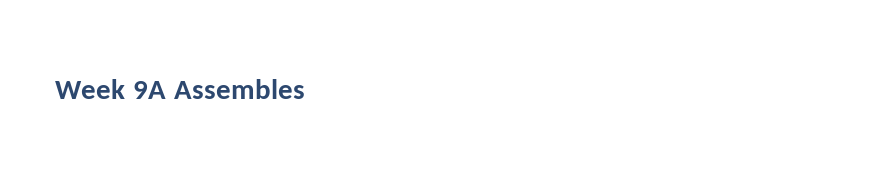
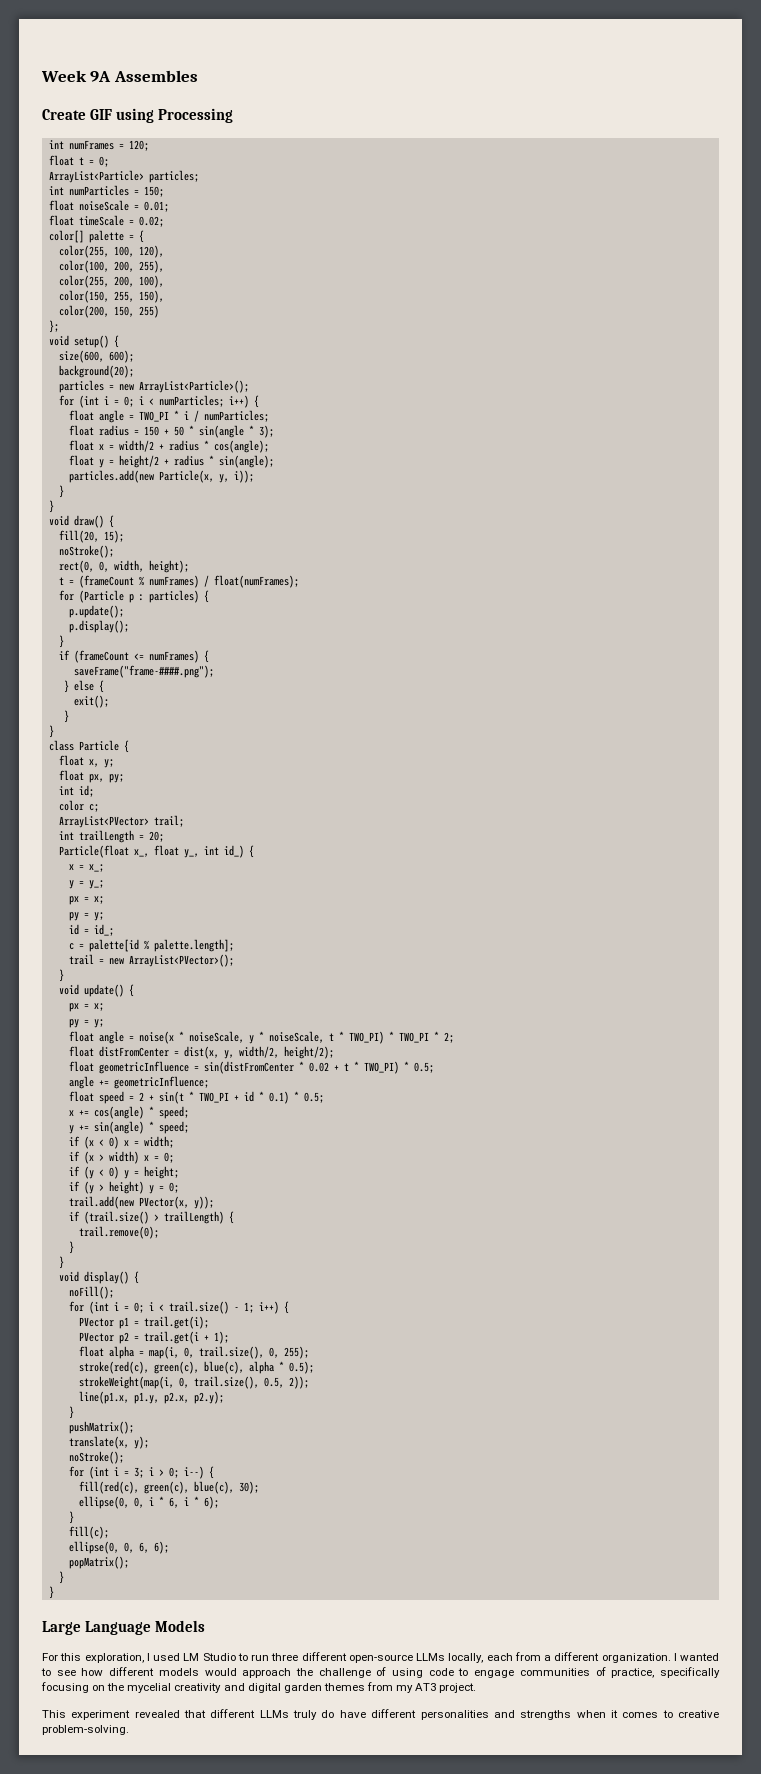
+ Create GIF using Processing
+ int numFrames = 120;
+ float t = 0;
+ ArrayList<Particle> particles;
+ int numParticles = 150;
+ float noiseScale = 0.01;
+ float timeScale = 0.02;
+ color[] palette = {
+ color(255, 100, 120),
+ color(100, 200, 255),
+ color(255, 200, 100),
+ color(150, 255, 150),
+ color(200, 150, 255)
+ };
+ void setup() {
+ size(600, 600);
+ background(20);
+ particles = new ArrayList<Particle>();
+ for (int i = 0; i < numParticles; i++) {
+ float angle = TWO_PI * i / numParticles;
+ float radius = 150 + 50 * sin(angle * 3);
+ float x = width/2 + radius * cos(angle);
+ float y = height/2 + radius * sin(angle);
+ particles.add(new Particle(x, y, i));
+ }
+ }
+ void draw() {
+ fill(20, 15);
+ noStroke();
+ rect(0, 0, width, height);
+ t = (frameCount % numFrames) / float(numFrames);
+ for (Particle p : particles) {
+ p.update();
+ p.display();
+ }
+ if (frameCount <= numFrames) {
+ saveFrame("frame-####.png");
+ } else {
+ exit();
+ }
+ }
+ class Particle {
+ float x, y;
+ float px, py;
+ int id;
+ color c;
+ ArrayList<PVector> trail;
+ int trailLength = 20;
+ Particle(float x_, float y_, int id_) {
+ x = x_;
+ y = y_;
+ px = x;
+ py = y;
+ id = id_;
+ c = palette[id % palette.length];
+ trail = new ArrayList<PVector>();
+ }
+ void update() {
+ px = x;
+ py = y;
+ float angle = noise(x * noiseScale, y * noiseScale, t * TWO_PI) * TWO_PI * 2;
+ float distFromCenter = dist(x, y, width/2, height/2);
+ float geometricInfluence = sin(distFromCenter * 0.02 + t * TWO_PI) * 0.5;
+ angle += geometricInfluence;
+ float speed = 2 + sin(t * TWO_PI + id * 0.1) * 0.5;
+ x += cos(angle) * speed;
+ y += sin(angle) * speed;
+ if (x < 0) x = width;
+ if (x > width) x = 0;
+ if (y < 0) y = height;
+ if (y > height) y = 0;
+ trail.add(new PVector(x, y));
+ if (trail.size() > trailLength) {
+ trail.remove(0);
+ }
+ }
+ void display() {
+ noFill();
+ for (int i = 0; i < trail.size() - 1; i++) {
+ PVector p1 = trail.get(i);
+ PVector p2 = trail.get(i + 1);
+ float alpha = map(i, 0, trail.size(), 0, 255);
+ stroke(red(c), green(c), blue(c), alpha * 0.5);
+ strokeWeight(map(i, 0, trail.size(), 0.5, 2));
+ line(p1.x, p1.y, p2.x, p2.y);
+ }
+ pushMatrix();
+ translate(x, y);
+ noStroke();
+ for (int i = 3; i > 0; i--) {
+ fill(red(c), green(c), blue(c), 30);
+ ellipse(0, 0, i * 6, i * 6);
+ }
+ fill(c);
+ ellipse(0, 0, 6, 6);
+ popMatrix();
+ }
+ }
+ Large Language Models
+ For this exploration, I used LM Studio to run three different open-source LLMs locally, each from a different organization. I wanted to see how different models would approach the challenge of using code to engage communities of practice, specifically focusing on the mycelial creativity and digital garden themes from my AT3 project.
+ This experiment revealed that different LLMs truly do have different personalities and strengths when it comes to creative problem-solving.

